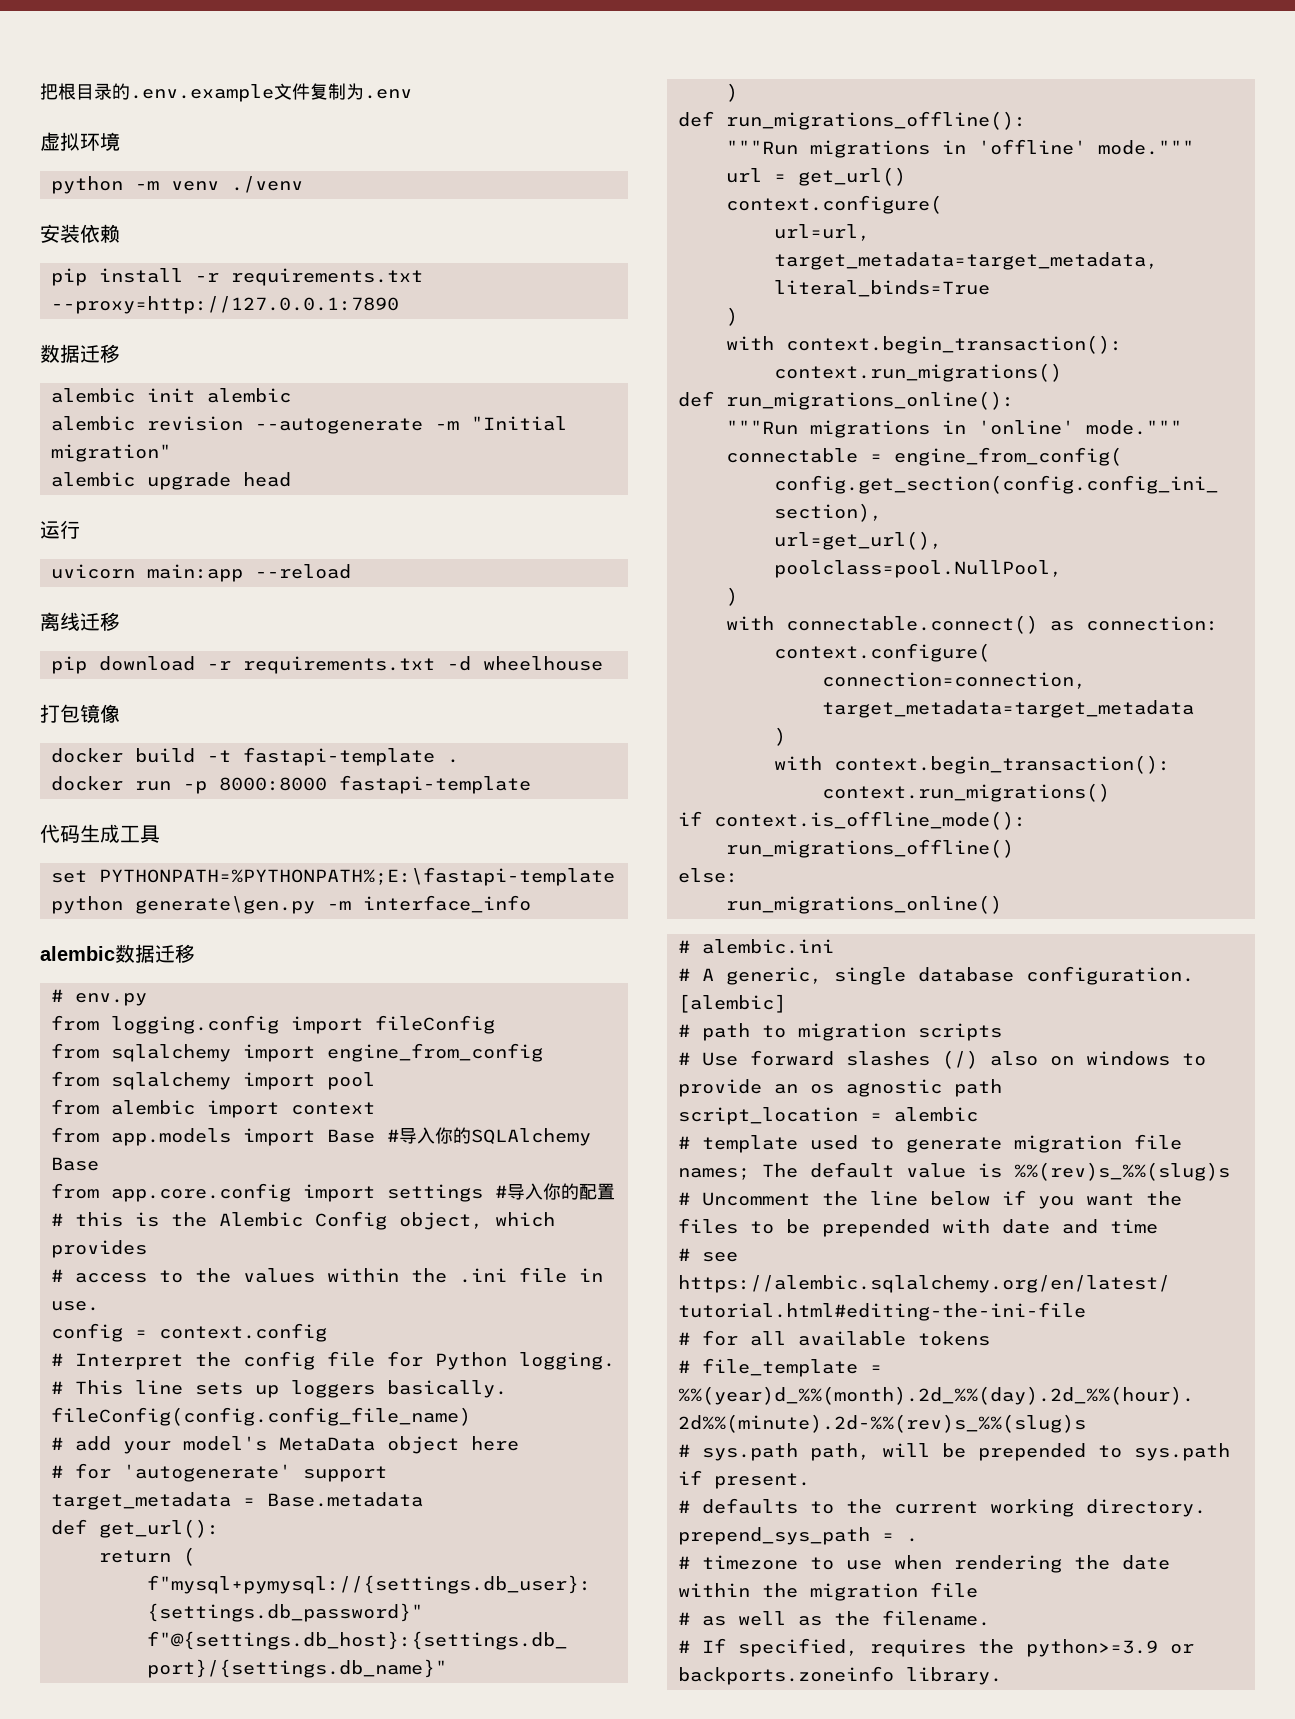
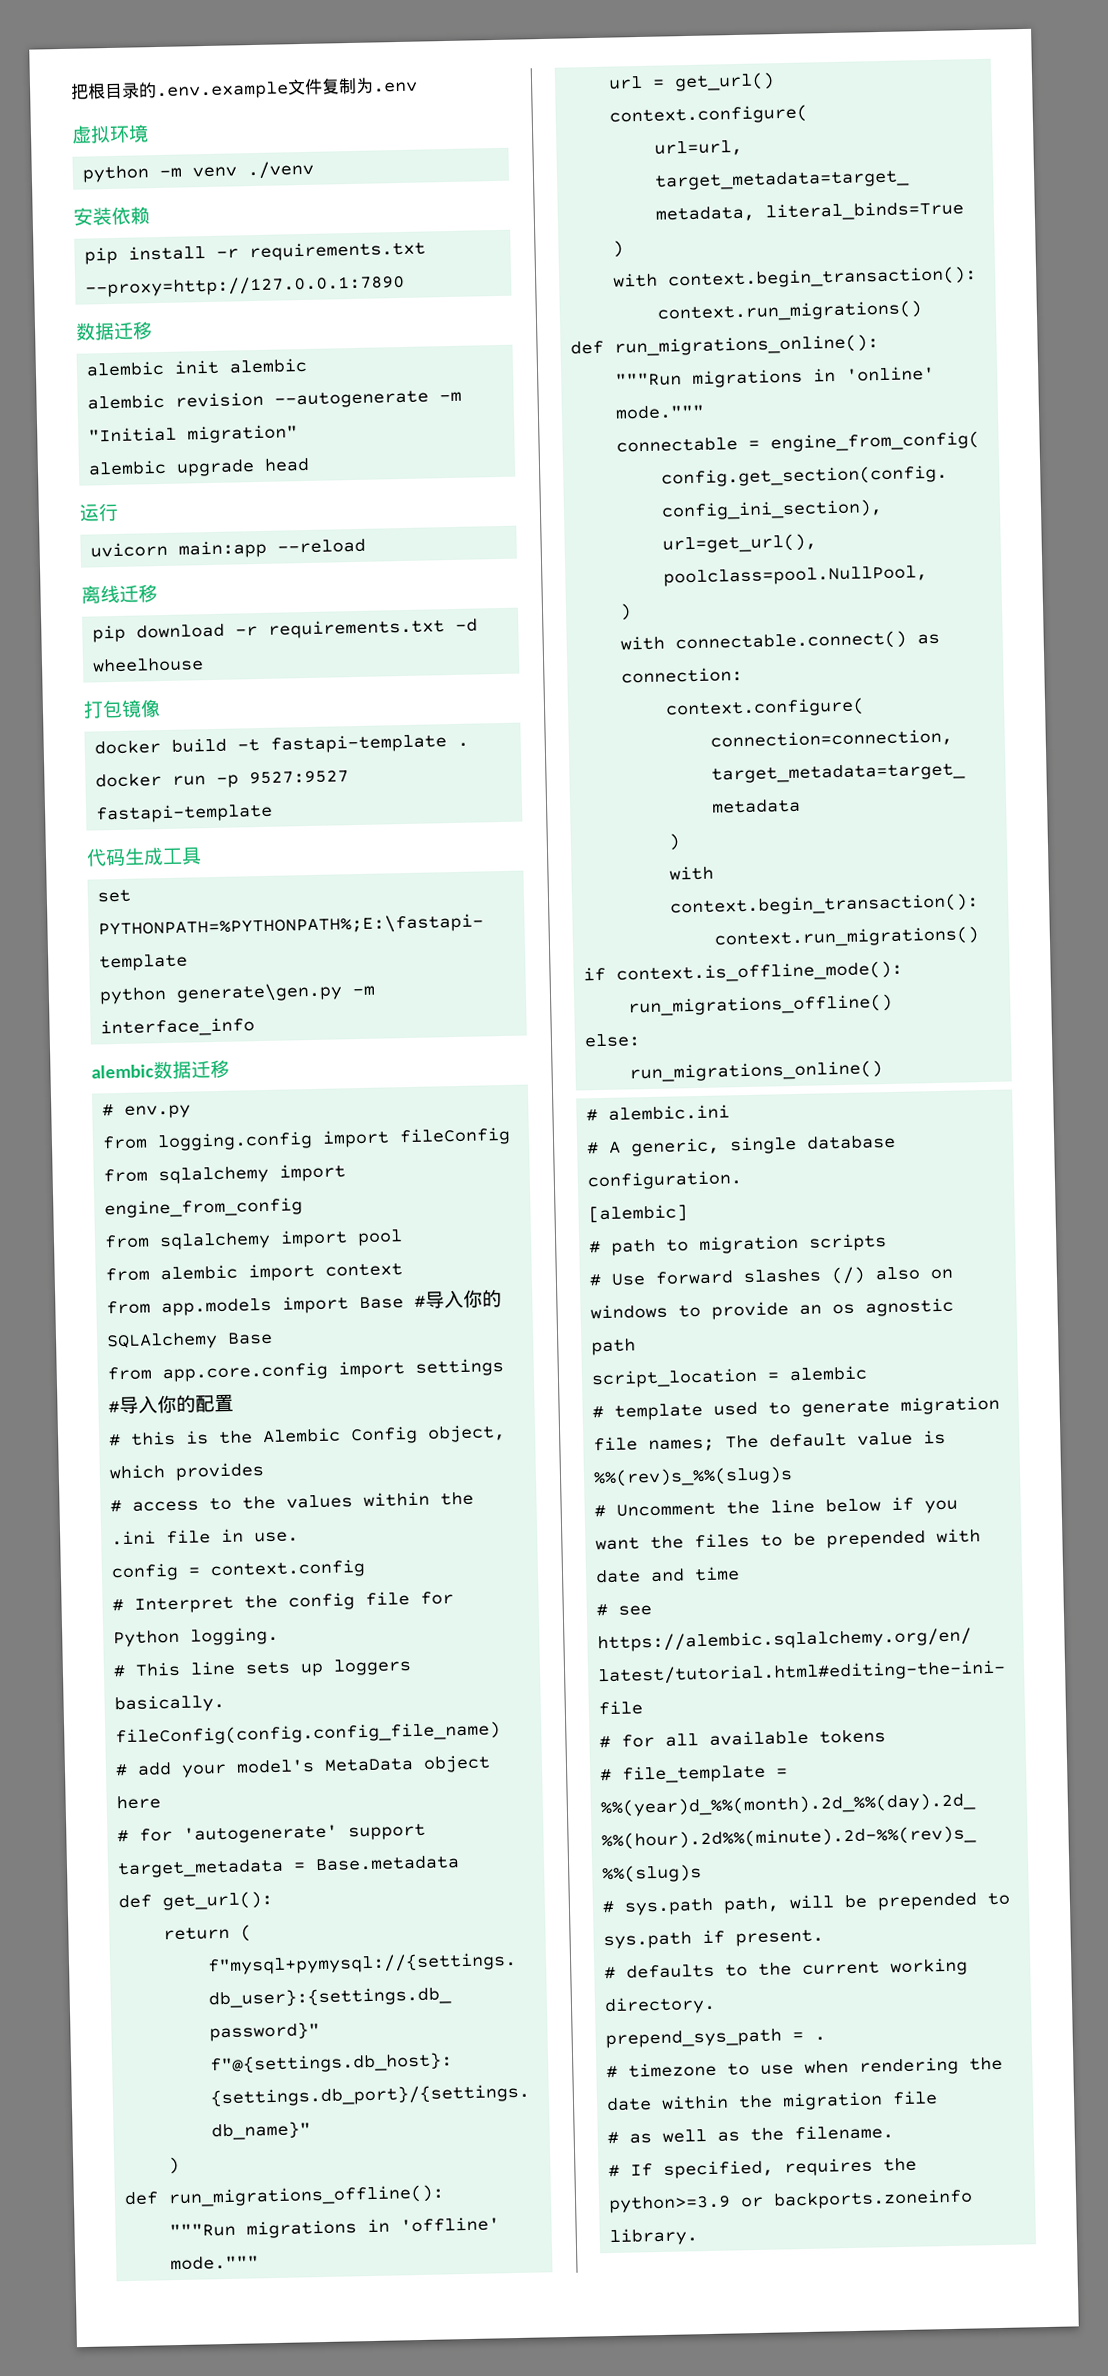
- docker run -p 8000:8000 fastapi-template
+ docker run -p 9527:9527 fastapi-template

